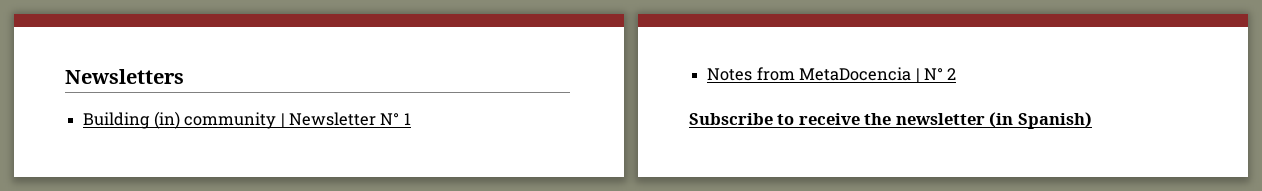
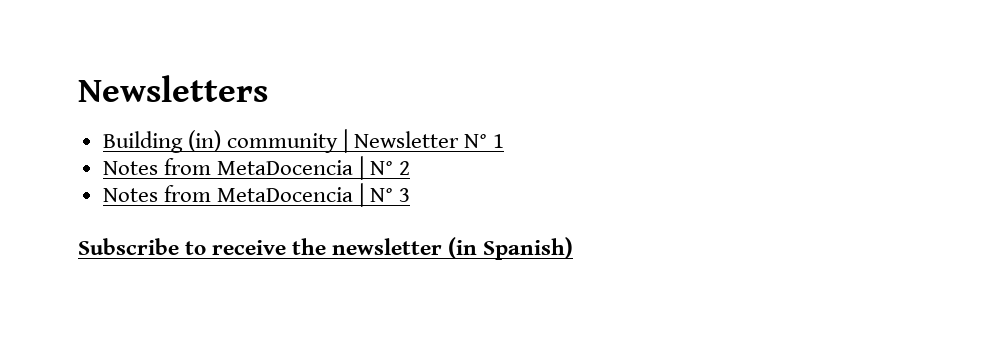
+ Notes from MetaDocencia | N° 3

